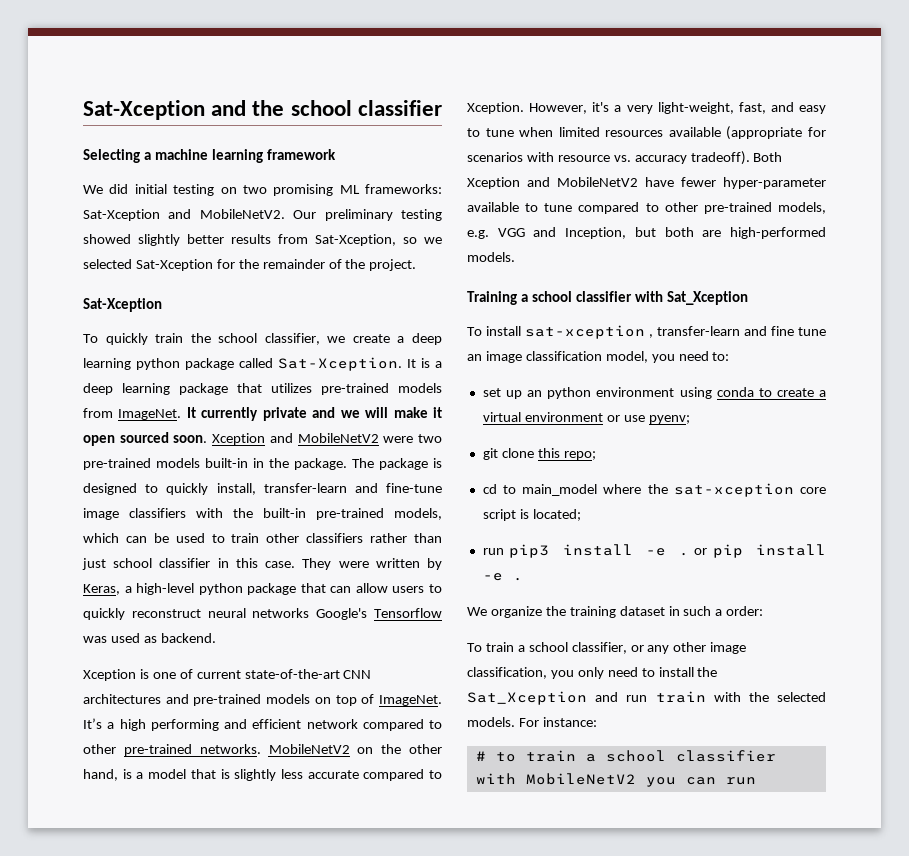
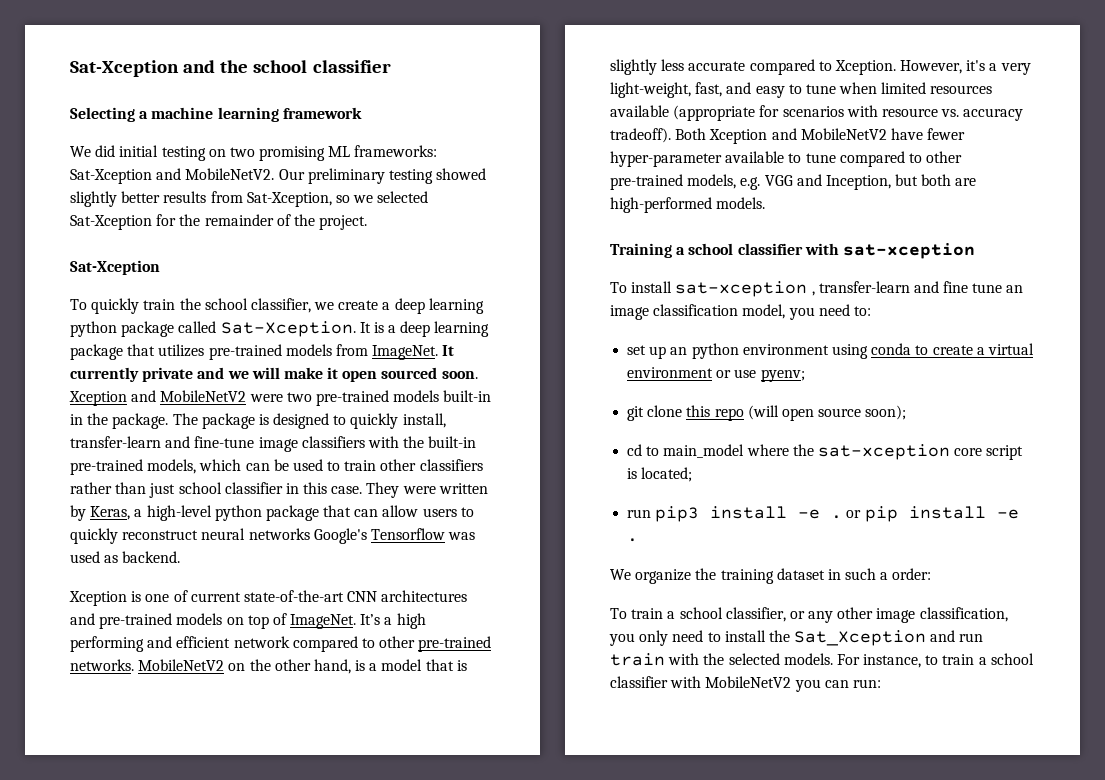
- Training a school classifier with Sat_Xception
+ Training a school classifier with sat-xception
- git clone this repo;
+ git clone this repo (will open source soon);
- For instance:
- # to train a school classifier with MobileNetV2 you can run
+ For instance, to train a school classifier with MobileNetV2 you can run:

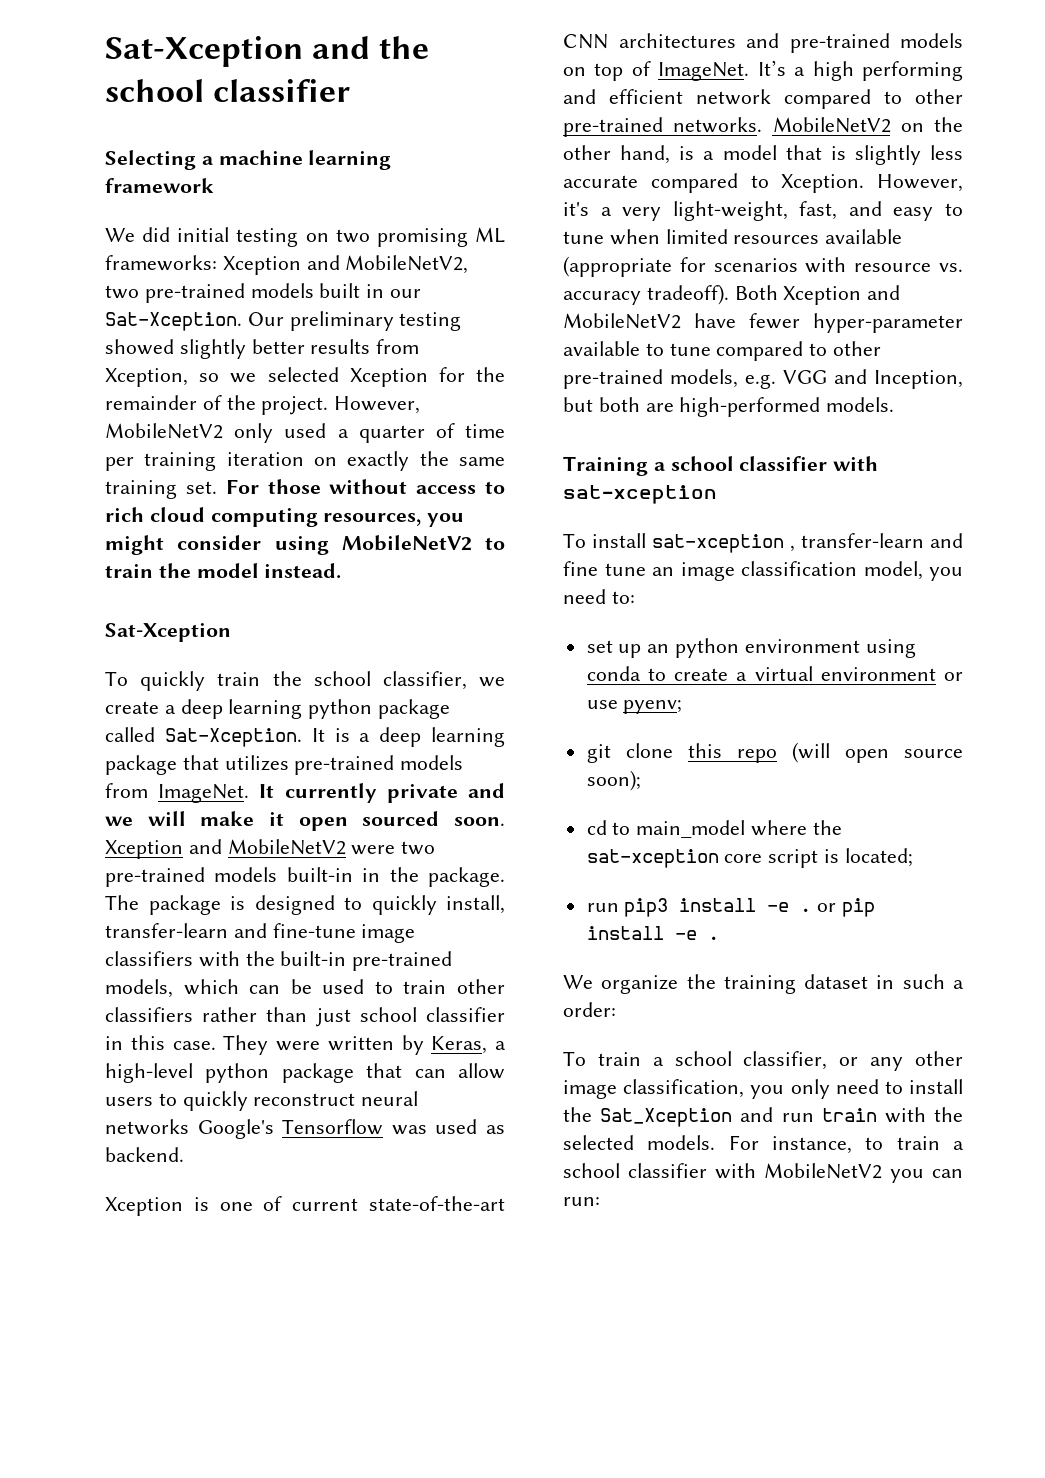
- We did initial testing on two promising ML frameworks: Sat-Xception and MobileNetV2.
+ We did initial testing on two promising ML frameworks: Xception and MobileNetV2, two pre-trained models built in our Sat-Xception.
- Our preliminary testing showed slightly better results from Sat-Xception, so we selected Sat-Xception for the remainder of the project.
+ Our preliminary testing showed slightly better results from Xception, so we selected Xception for the remainder of the project. However, MobileNetV2 only used a quarter of time per training iteration on exactly the same training set. For those without access to rich cloud computing resources, you might consider using MobileNetV2 to train the model instead.

